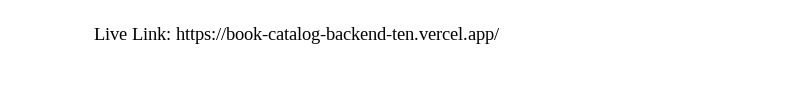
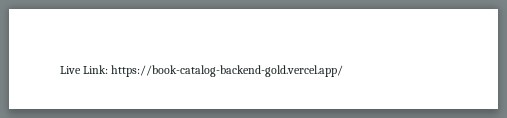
- Live Link: https://book-catalog-backend-ten.vercel.app/
+ Live Link: https://book-catalog-backend-gold.vercel.app/

